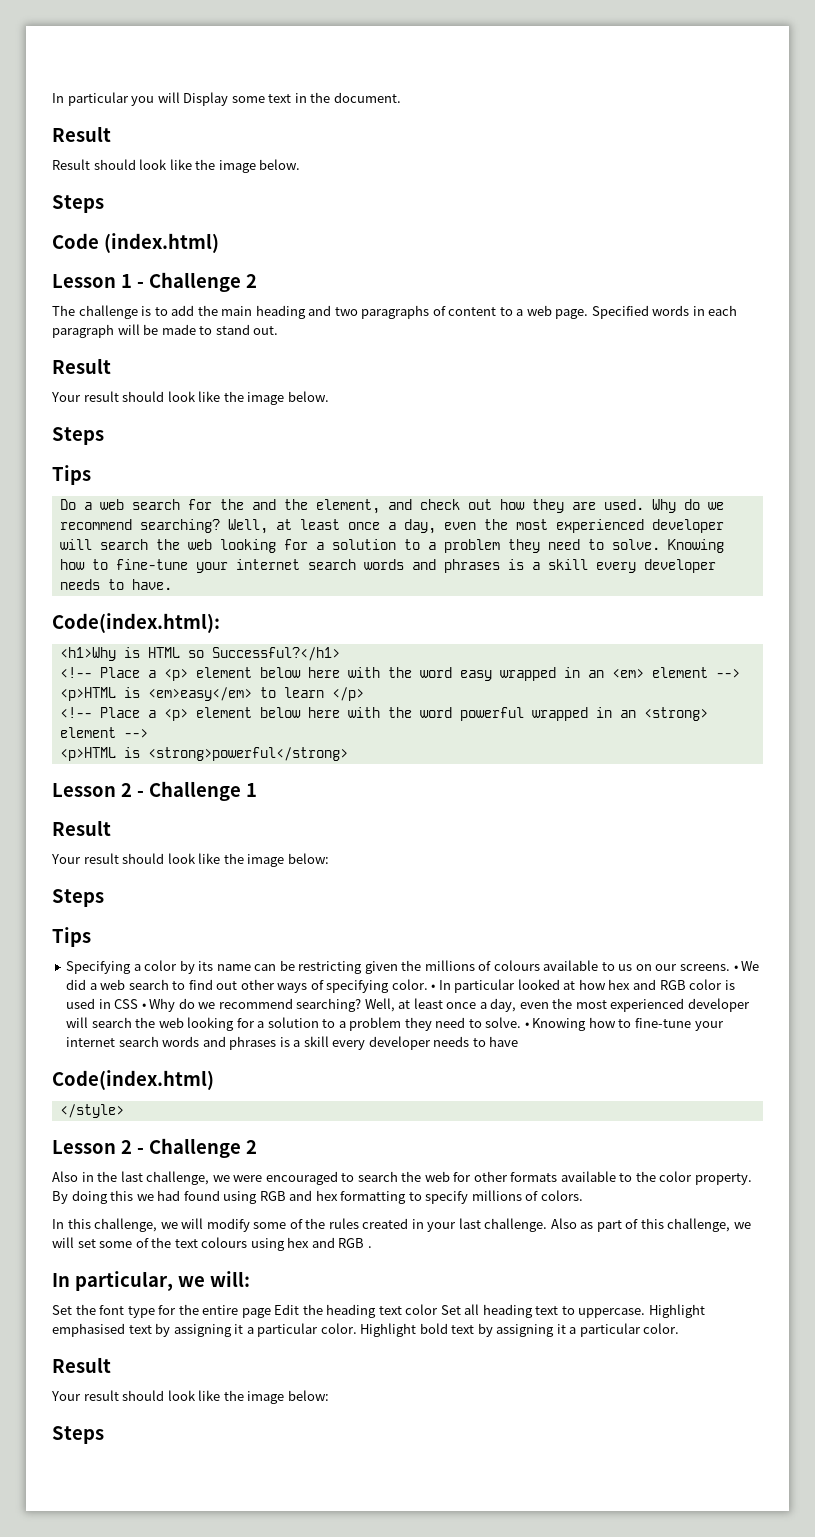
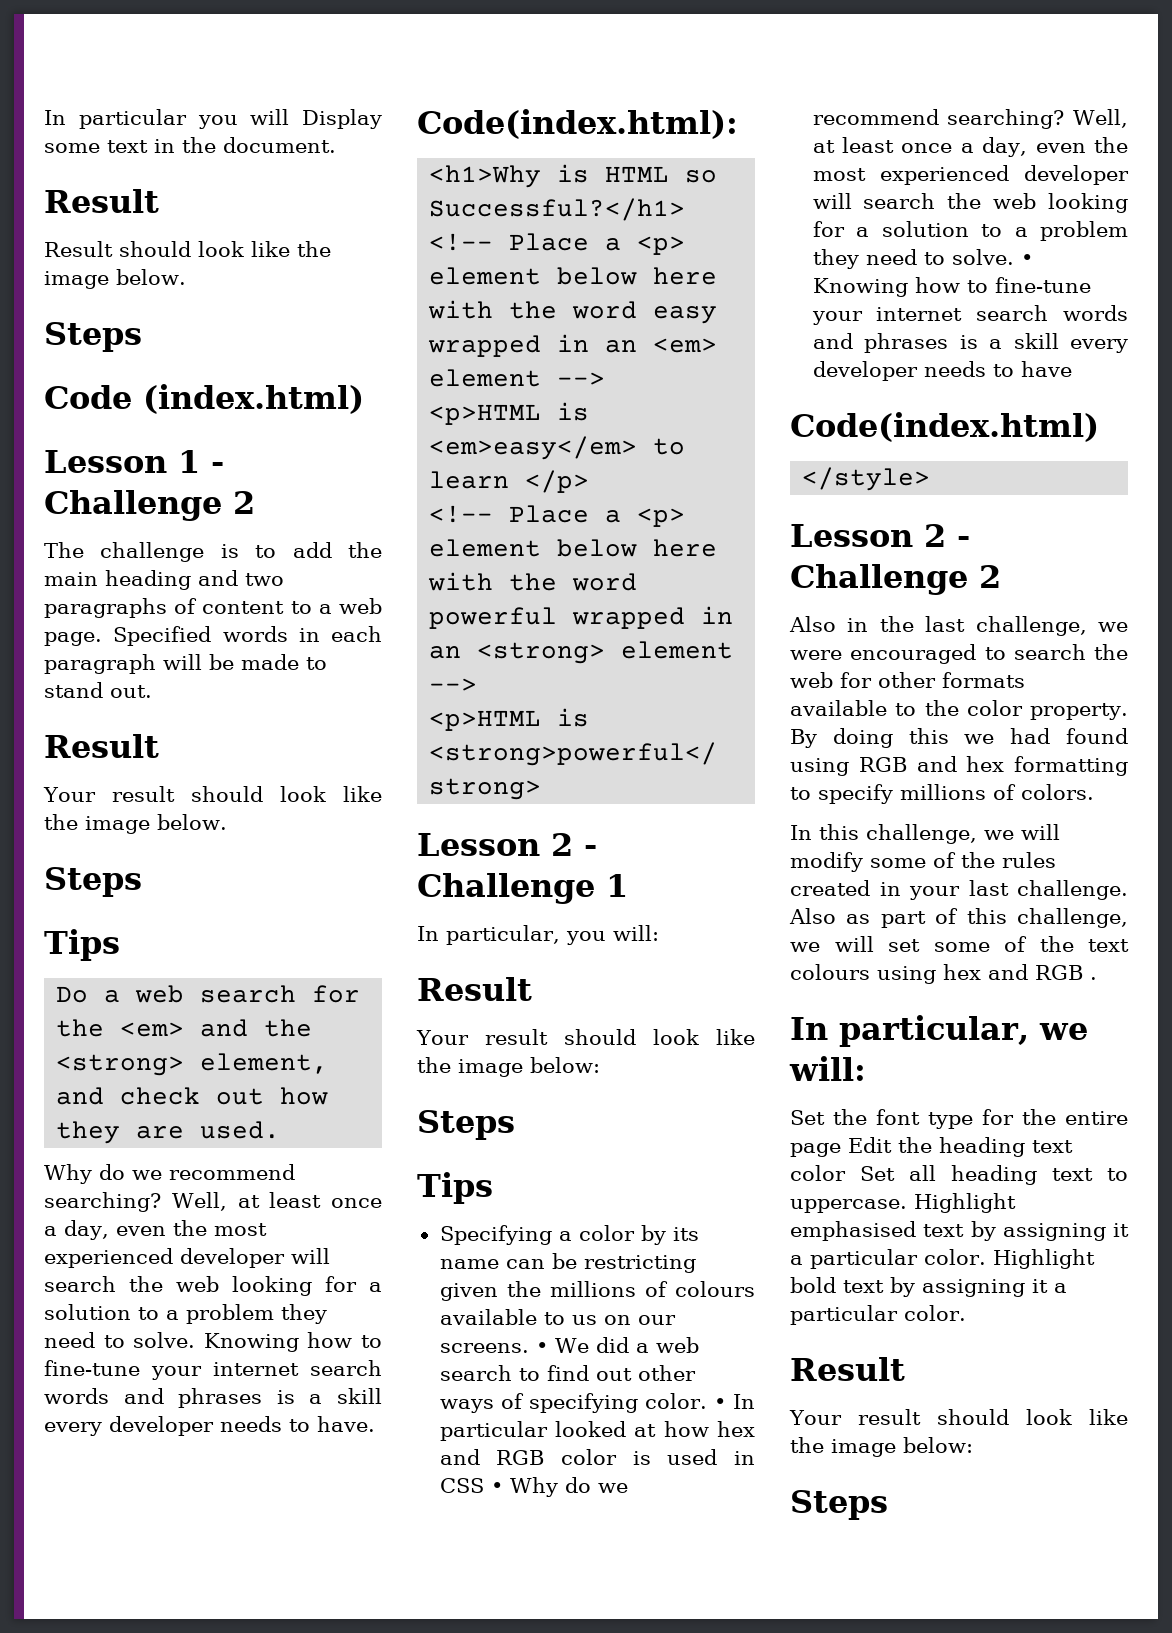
- Do a web search for the and the element, and check out how they are used. Why do we recommend searching?
+ Do a web search for the <em> and the <strong> element, and check out how they are used.
+ Why do we recommend searching?
+ In particular, you will:

